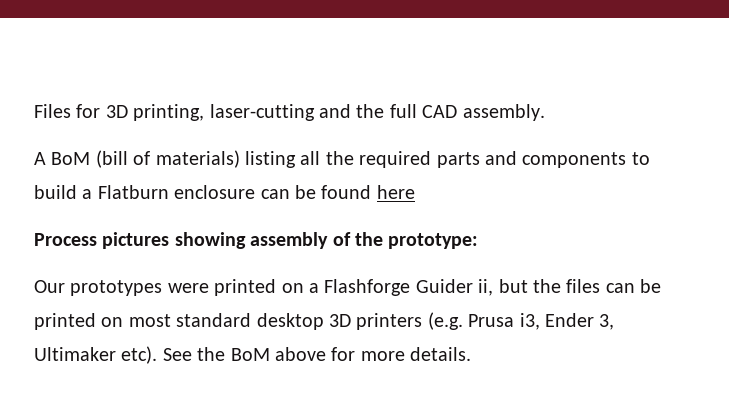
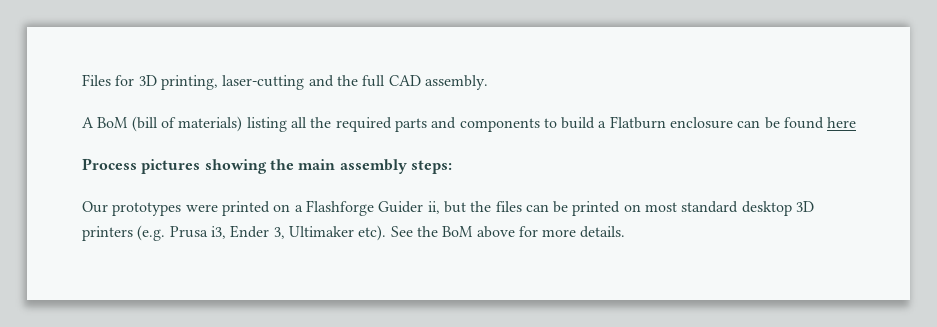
- Process pictures showing assembly of the prototype:
+ Process pictures showing the main assembly steps:

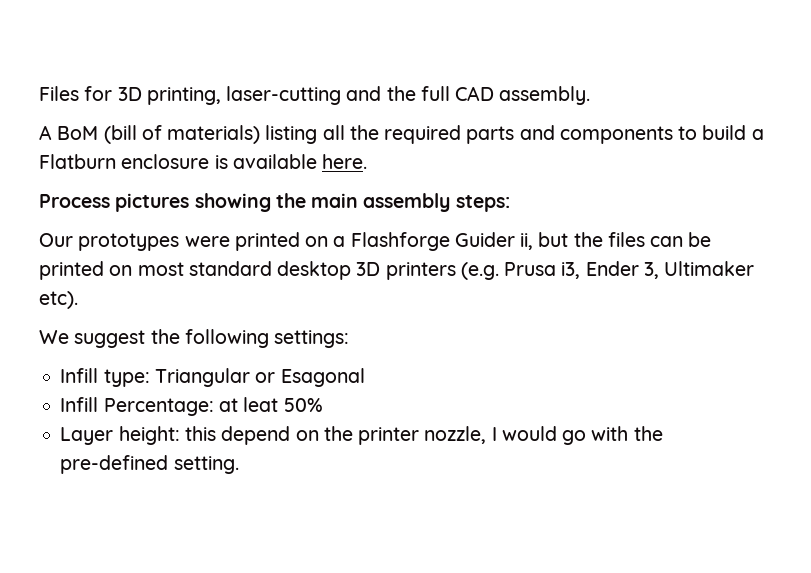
- A BoM (bill of materials) listing all the required parts and components to build a Flatburn enclosure can be found here
+ A BoM (bill of materials) listing all the required parts and components to build a Flatburn enclosure is available here.
- Our prototypes were printed on a Flashforge Guider ii, but the files can be printed on most standard desktop 3D printers (e.g. Prusa i3, Ender 3, Ultimaker etc). See the BoM above for more details.
+ Our prototypes were printed on a Flashforge Guider ii, but the files can be printed on most standard desktop 3D printers (e.g. Prusa i3, Ender 3, Ultimaker etc).
+ We suggest the following settings:
+ Infill type: Triangular or Esagonal
+ Infill Percentage: at leat 50%
+ Layer height: this depend on the printer nozzle, I would go with the pre-defined setting.

